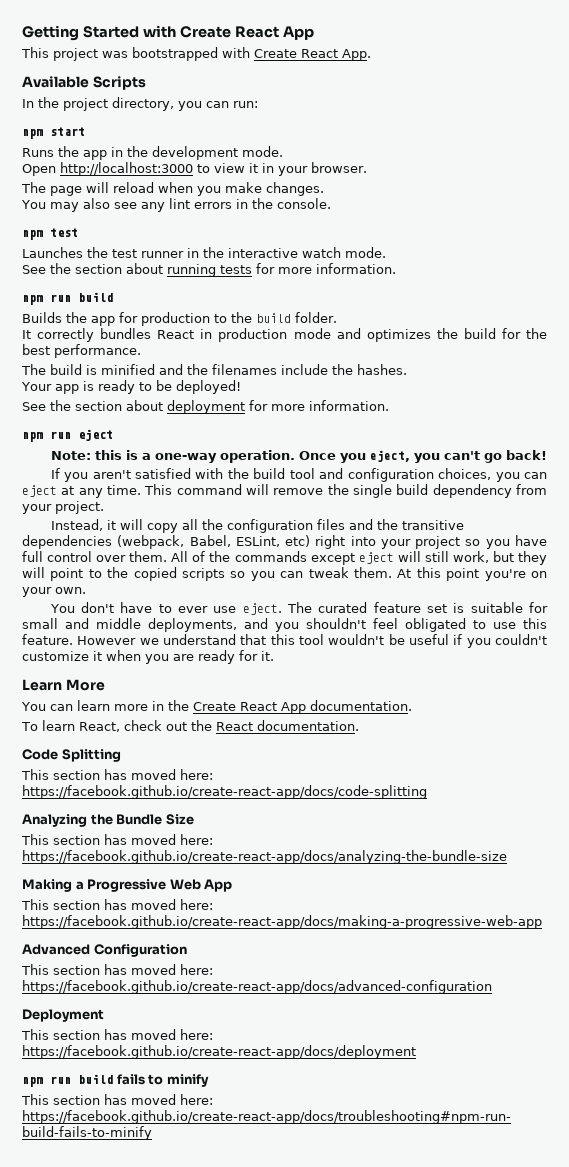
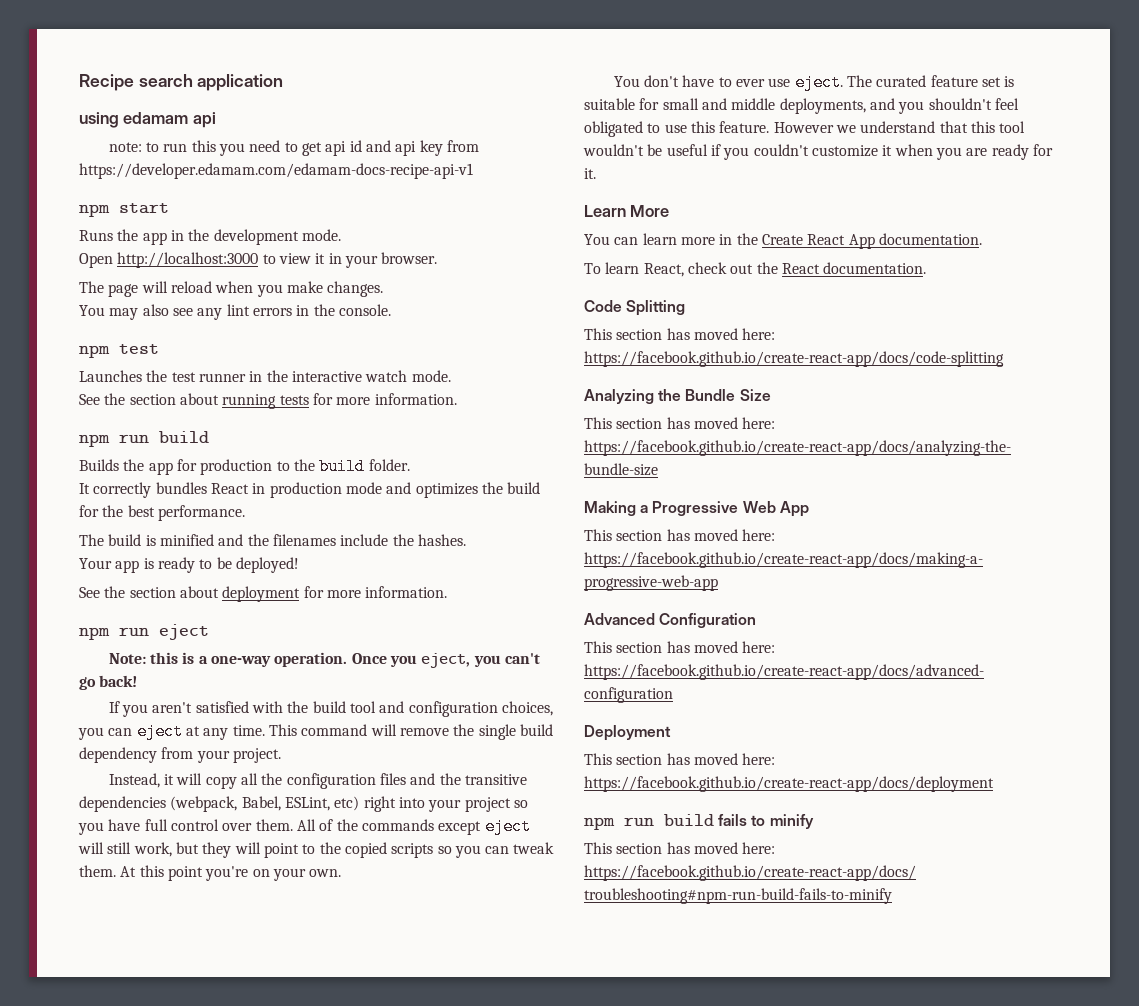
- Getting Started with Create React App
- This project was bootstrapped with Create React App.
- Available Scripts
- In the project directory, you can run:
+ Recipe search application
+ using edamam api
+ note: to run this you need to get api id and api key from https://developer.edamam.com/edamam-docs-recipe-api-v1

